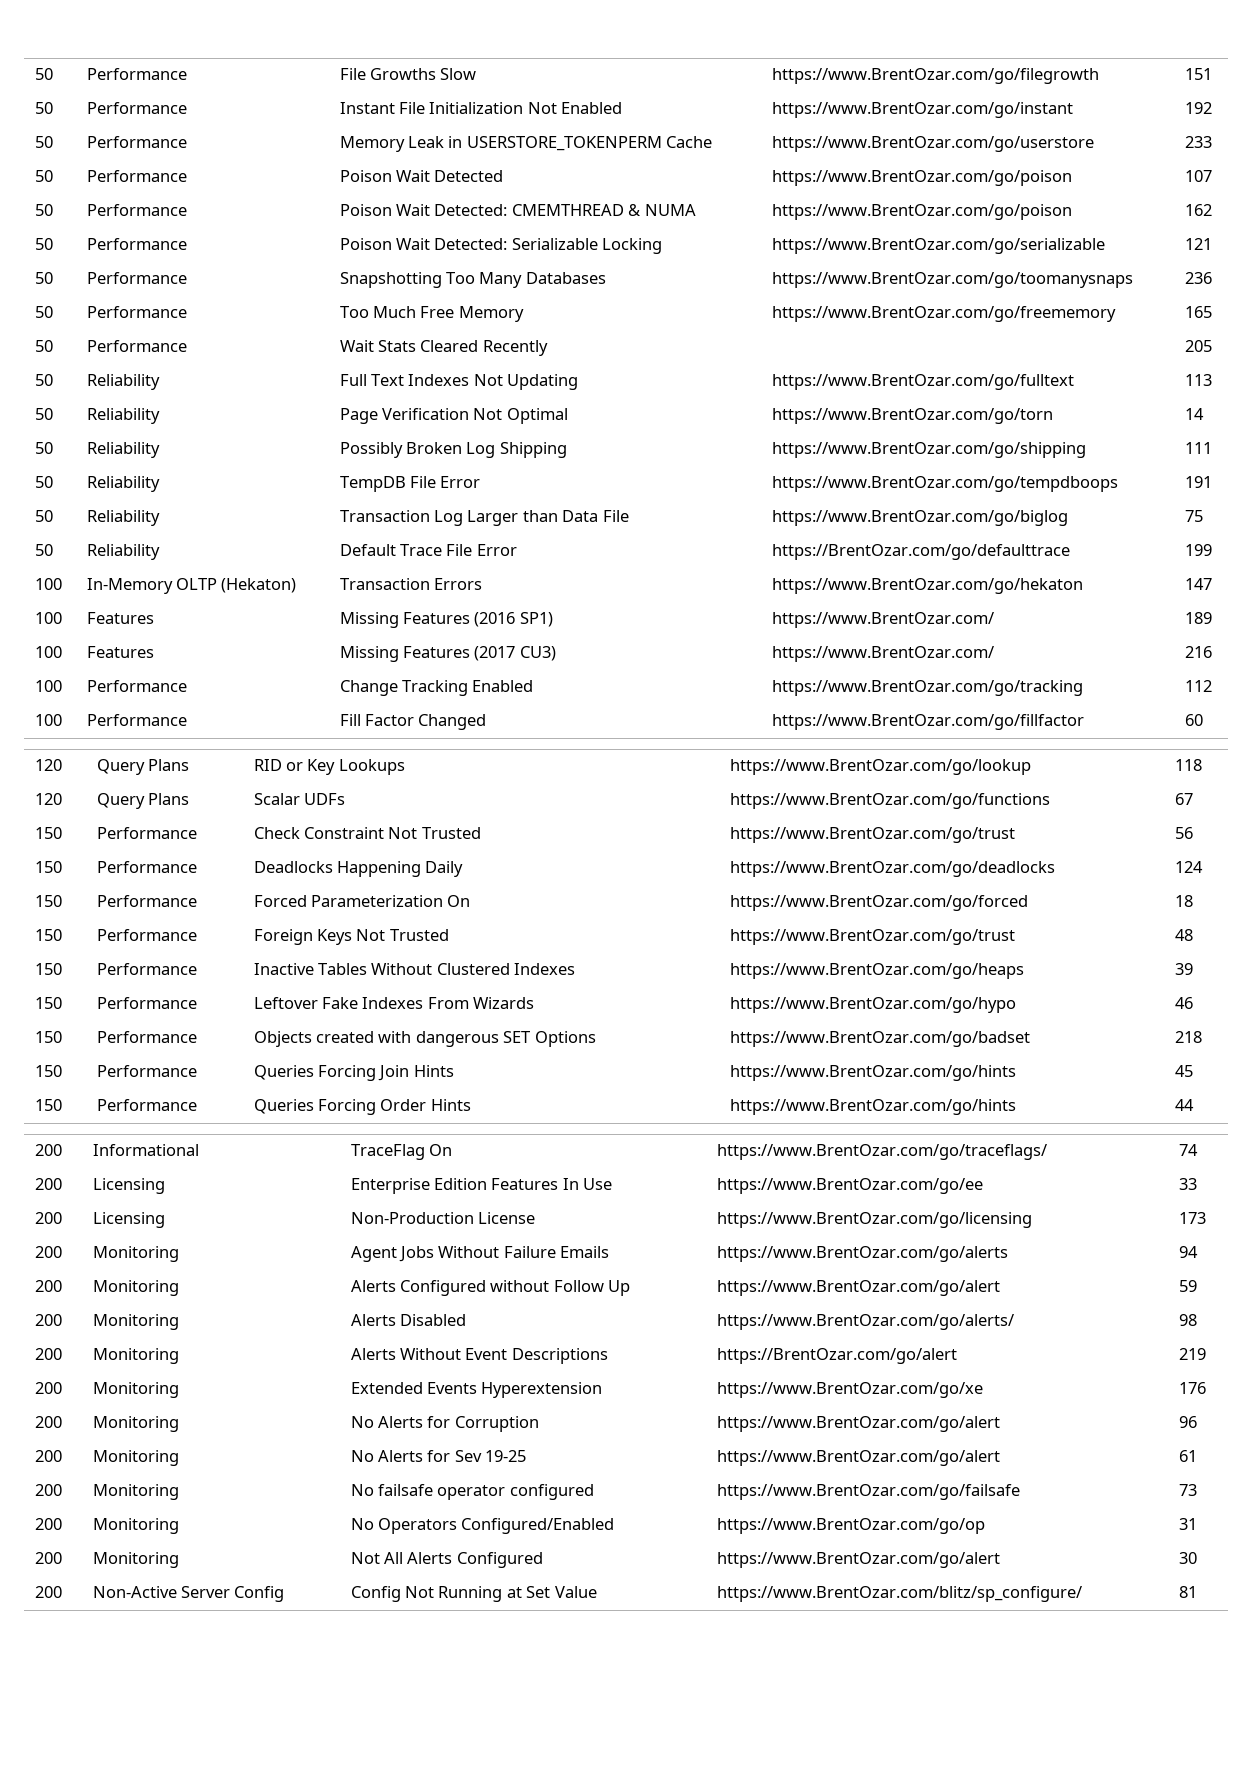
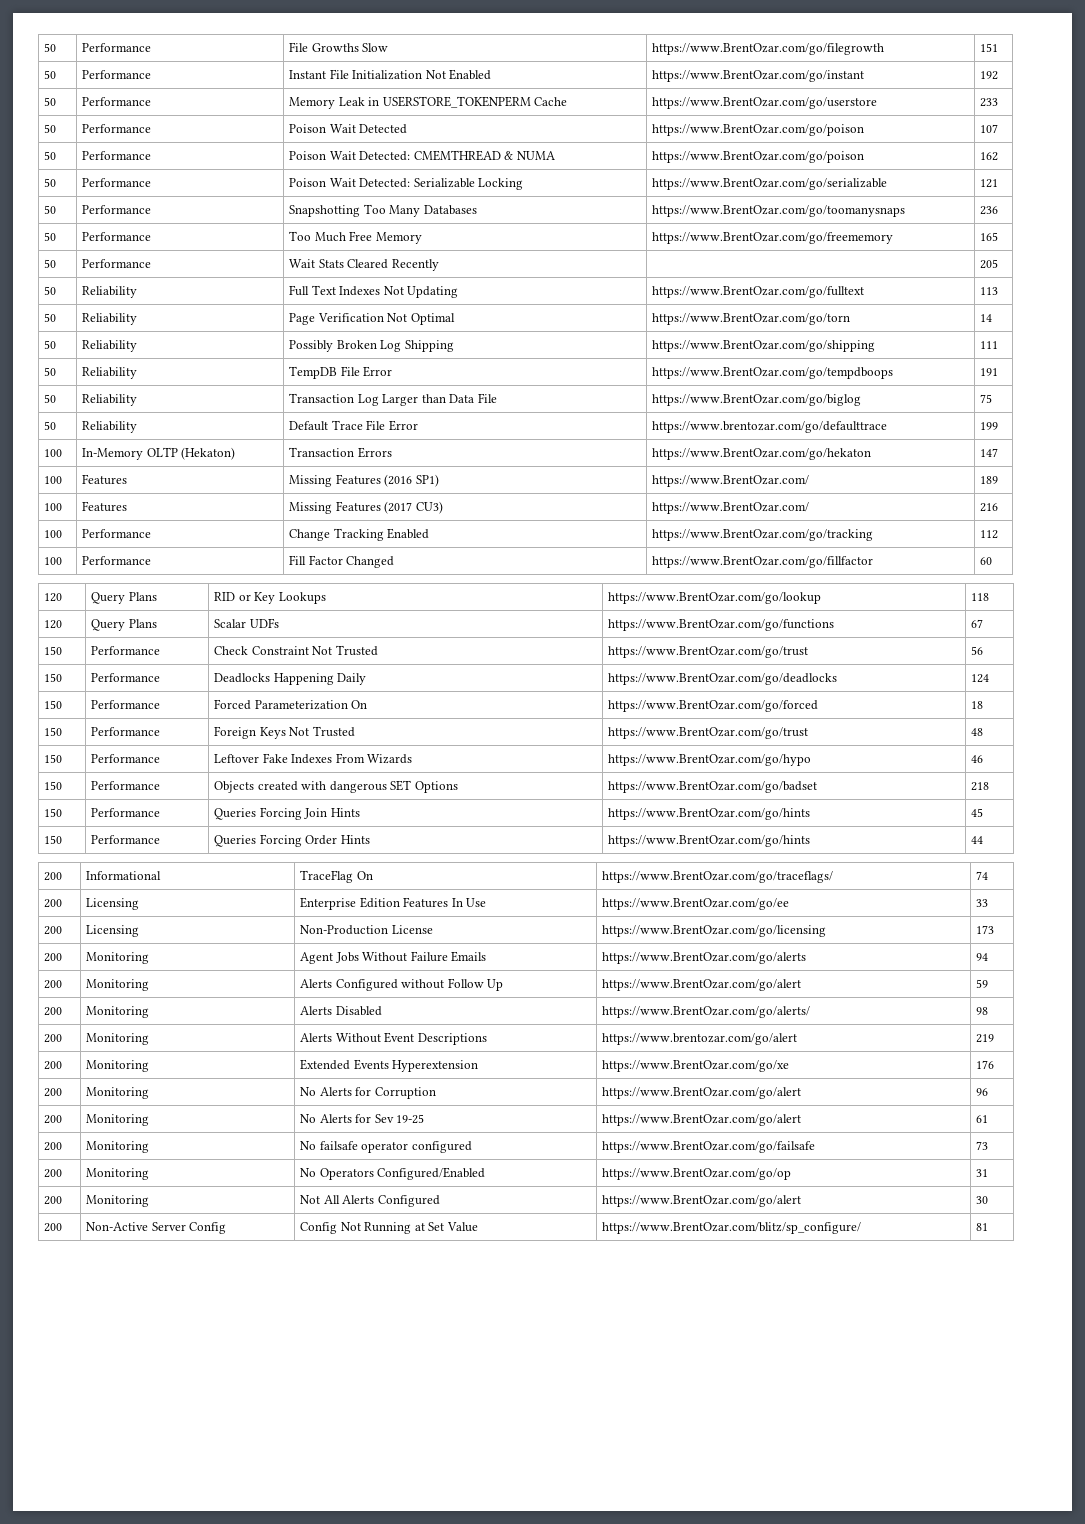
- 50 | Reliability | Default Trace File Error | https://BrentOzar.com/go/defaulttrace | 199
+ 50 | Reliability | Default Trace File Error | https://www.brentozar.com/go/defaulttrace | 199
- 150 | Performance | Inactive Tables Without Clustered Indexes | https://www.BrentOzar.com/go/heaps | 39
- 200 | Monitoring | Alerts Without Event Descriptions | https://BrentOzar.com/go/alert | 219
+ 200 | Monitoring | Alerts Without Event Descriptions | https://www.brentozar.com/go/alert | 219

